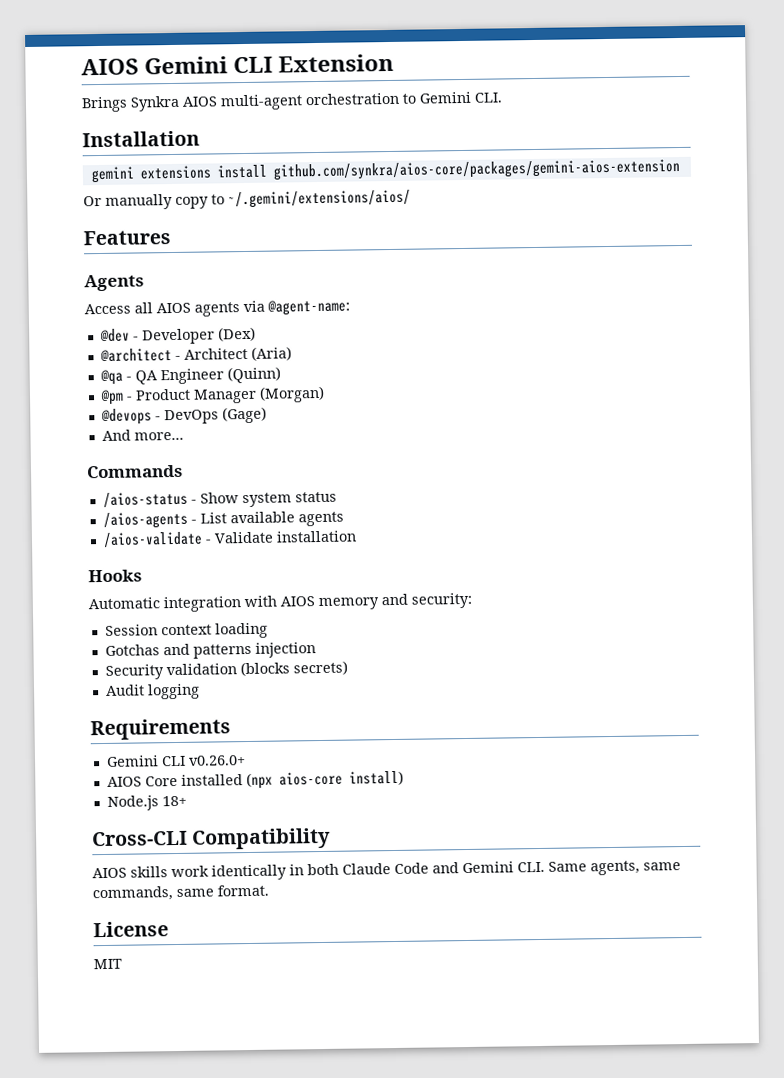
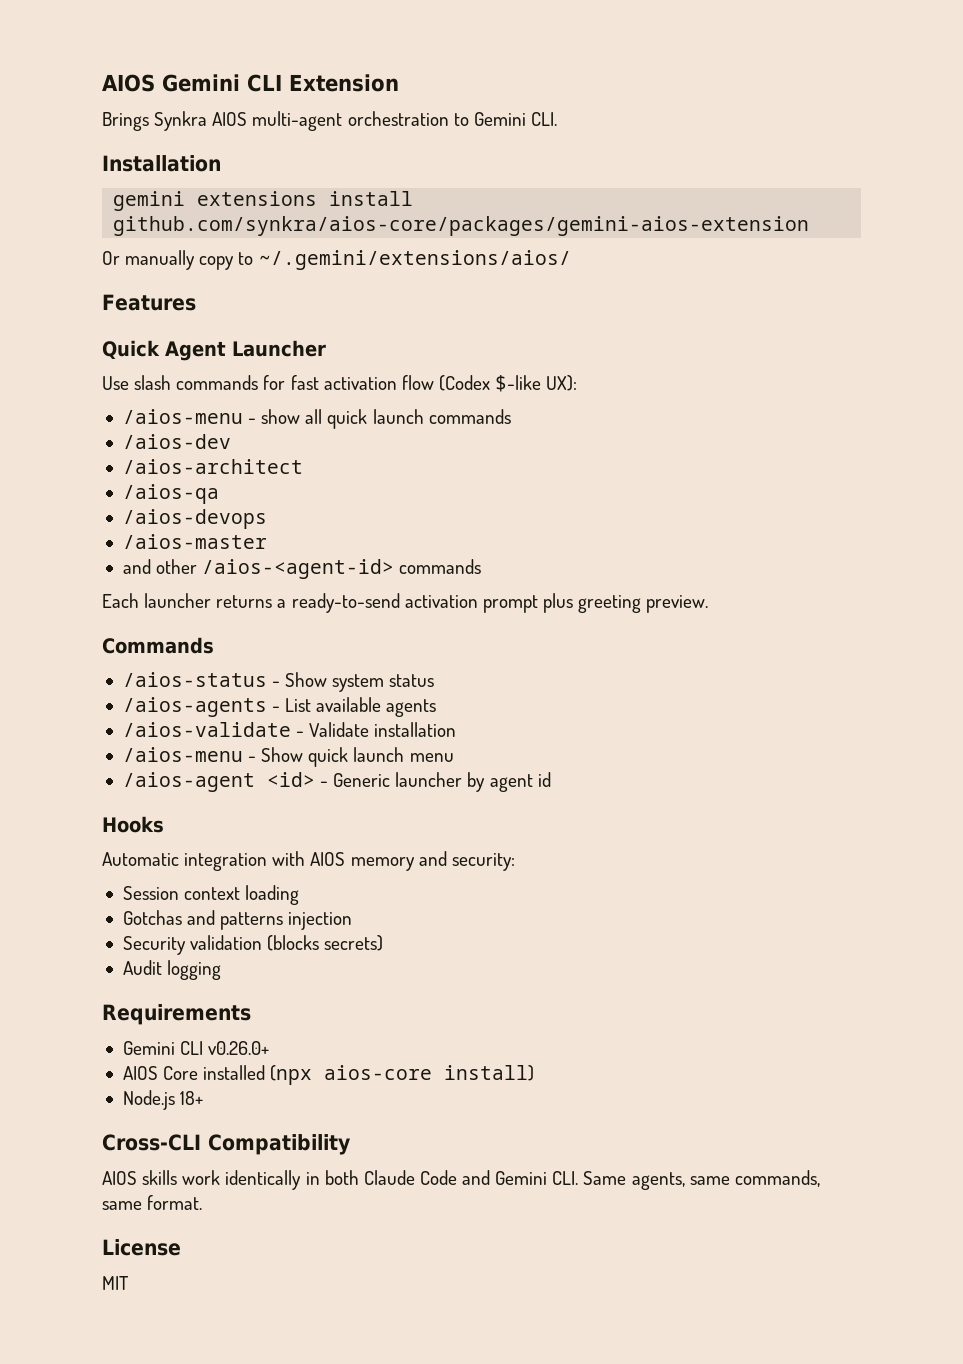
- Agents
- Access all AIOS agents via @agent-name:
- @dev - Developer (Dex)
- @architect - Architect (Aria)
- @qa - QA Engineer (Quinn)
- @pm - Product Manager (Morgan)
- @devops - DevOps (Gage)
- And more...
+ Quick Agent Launcher
+ Use slash commands for fast activation flow (Codex $-like UX):
+ /aios-menu - show all quick launch commands
+ /aios-dev
+ /aios-architect
+ /aios-qa
+ /aios-devops
+ /aios-master
+ and other /aios-<agent-id> commands
+ Each launcher returns a ready-to-send activation prompt plus greeting preview.
+ /aios-menu - Show quick launch menu
+ /aios-agent <id> - Generic launcher by agent id

